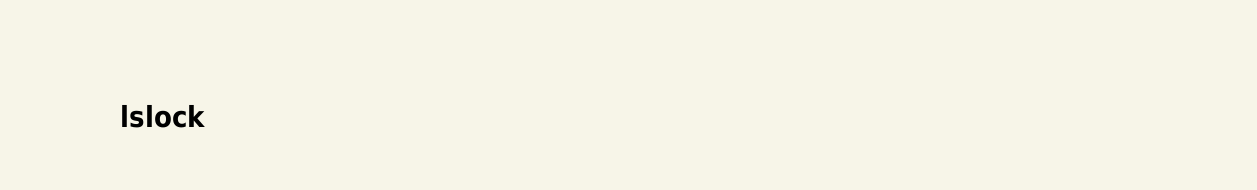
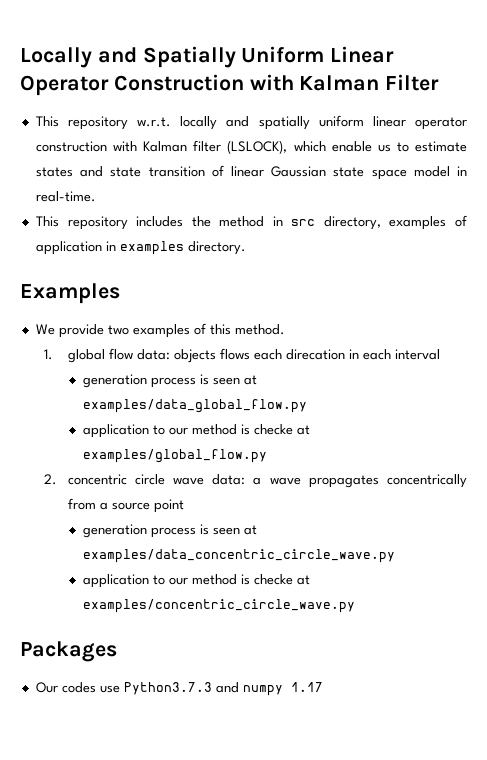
- lslock
+ Locally and Spatially Uniform Linear Operator Construction with Kalman Filter
+ This repository w.r.t. locally and spatially uniform linear operator construction with Kalman filter (LSLOCK), which enable us to estimate states and state transition of linear Gaussian state space model in real-time.
+ This repository includes the method in src directory, examples of application in examples directory.
+ Examples
+ We provide two examples of this method.
+ 1. global flow data: objects flows each direcation in each interval
+ generation process is seen at examples/data_global_flow.py
+ application to our method is checke at examples/global_flow.py
+ 2. concentric circle wave data: a wave propagates concentrically from a source point
+ generation process is seen at examples/data_concentric_circle_wave.py
+ application to our method is checke at examples/concentric_circle_wave.py
+ Packages
+ Our codes use Python3.7.3 and numpy 1.17

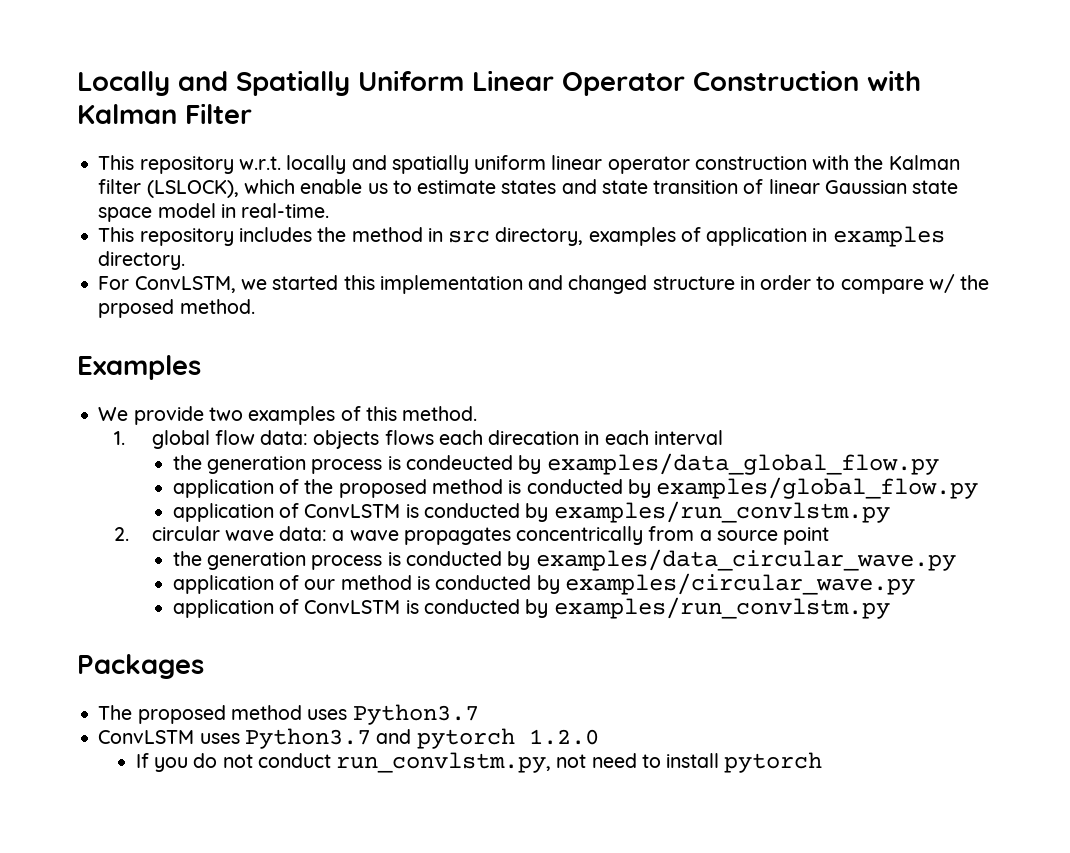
- This repository w.r.t. locally and spatially uniform linear operator construction with Kalman filter (LSLOCK), which enable us to estimate states and state transition of linear Gaussian state space model in real-time.
+ This repository w.r.t. locally and spatially uniform linear operator construction with the Kalman filter (LSLOCK), which enable us to estimate states and state transition of linear Gaussian state space model in real-time.
+ For ConvLSTM, we started this implementation and changed structure in order to compare w/ the prposed method.
- generation process is seen at examples/data_global_flow.py
+ the generation process is condeucted by examples/data_global_flow.py
- application to our method is checke at examples/global_flow.py
+ application of the proposed method is conducted by examples/global_flow.py
+ application of ConvLSTM is conducted by examples/run_convlstm.py
- 2. concentric circle wave data: a wave propagates concentrically from a source point
+ 2. circular wave data: a wave propagates concentrically from a source point
- generation process is seen at examples/data_concentric_circle_wave.py
- application to our method is checke at examples/concentric_circle_wave.py
+ the generation process is conducted by examples/data_circular_wave.py
+ application of our method is conducted by examples/circular_wave.py
+ application of ConvLSTM is conducted by examples/run_convlstm.py
  Packages
- Our codes use Python3.7.3 and numpy 1.17
+ The proposed method uses Python3.7
+ ConvLSTM uses Python3.7 and pytorch 1.2.0
+ If you do not conduct run_convlstm.py, not need to install pytorch

